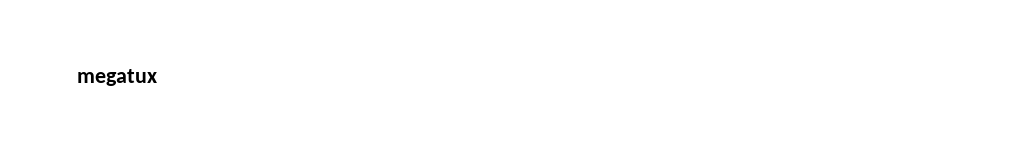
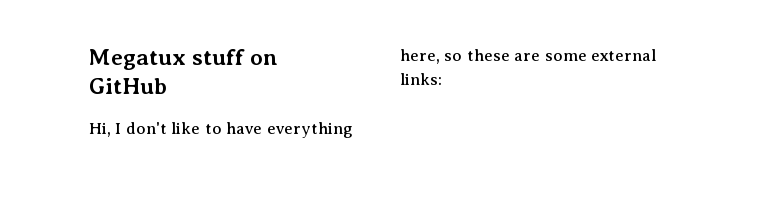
- megatux
+ Megatux stuff on GitHub
+ Hi, I don't like to have everything here, so these are some external links:

